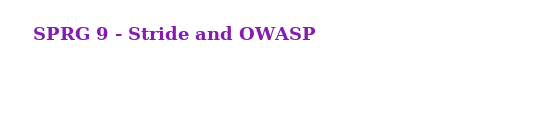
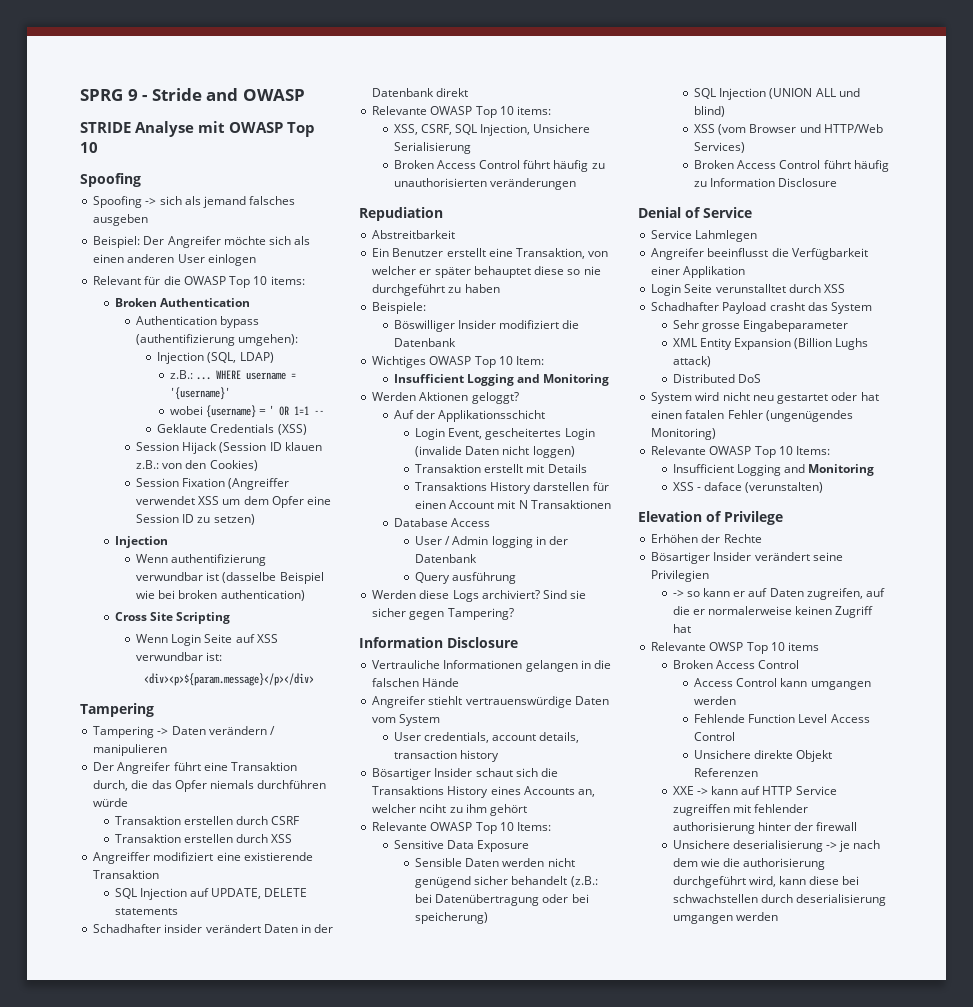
+ STRIDE Analyse mit OWASP Top 10
+ Spoofing
+ Spoofing -> sich als jemand falsches ausgeben
+ Beispiel: Der Angreifer möchte sich als einen anderen User einlogen
+ Relevant für die OWASP Top 10 items:
+ Broken Authentication
+ Authentication bypass (authentifizierung umgehen):
+ Injection (SQL, LDAP)
+ z.B.: ... WHERE username = '{username}'
+ wobei {username} = ' OR 1=1 --
+ Geklaute Credentials (XSS)
+ Session Hijack (Session ID klauen z.B.: von den Cookies)
+ Session Fixation (Angreiffer verwendet XSS um dem Opfer eine Session ID zu setzen)
+ Injection
+ Wenn authentifizierung verwundbar ist (dasselbe Beispiel wie bei broken authentication)
+ Cross Site Scripting
+ Wenn Login Seite auf XSS verwundbar ist:
+ <div><p>${param.message}</p></div>
+ Tampering
+ Tampering -> Daten verändern / manipulieren
+ Der Angreifer führt eine Transaktion durch, die das Opfer niemals durchführen würde
+ Transaktion erstellen durch CSRF
+ Transaktion erstellen durch XSS
+ Angreiffer modifiziert eine existierende Transaktion
+ SQL Injection auf UPDATE, DELETE statements
+ Schadhafter insider verändert Daten in der Datenbank direkt
+ Relevante OWASP Top 10 items:
+ XSS, CSRF, SQL Injection, Unsichere Serialisierung
+ Broken Access Control führt häufig zu unauthorisierten veränderungen
+ Repudiation
+ Abstreitbarkeit
+ Ein Benutzer erstellt eine Transaktion, von welcher er später behauptet diese so nie durchgeführt zu haben
+ Beispiele:
+ Böswilliger Insider modifiziert die Datenbank
+ Wichtiges OWASP Top 10 Item:
+ Insufficient Logging and Monitoring
+ Werden Aktionen geloggt?
+ Auf der Applikationsschicht
+ Login Event, gescheitertes Login (invalide Daten nicht loggen)
+ Transaktion erstellt mit Details
+ Transaktions History darstellen für einen Account mit N Transaktionen
+ Database Access
+ User / Admin logging in der Datenbank
+ Query ausführung
+ Werden diese Logs archiviert? Sind sie sicher gegen Tampering?
+ Information Disclosure
+ Vertrauliche Informationen gelangen in die falschen Hände
+ Angreifer stiehlt vertrauenswürdige Daten vom System
+ User credentials, account details, transaction history
+ Bösartiger Insider schaut sich die Transaktions History eines Accounts an, welcher nciht zu ihm gehört
+ Relevante OWASP Top 10 Items:
+ Sensitive Data Exposure
+ Sensible Daten werden nicht genügend sicher behandelt (z.B.: bei Datenübertragung oder bei speicherung)
+ SQL Injection (UNION ALL und blind)
+ XSS (vom Browser und HTTP/Web Services)
+ Broken Access Control führt häufig zu Information Disclosure
+ Denial of Service
+ Service Lahmlegen
+ Angreifer beeinflusst die Verfügbarkeit einer Applikation
+ Login Seite verunstalltet durch XSS
+ Schadhafter Payload crasht das System
+ Sehr grosse Eingabeparameter
+ XML Entity Expansion (Billion Lughs attack)
+ Distributed DoS
+ System wird nicht neu gestartet oder hat einen fatalen Fehler (ungenügendes Monitoring)
+ Relevante OWASP Top 10 Items:
+ Insufficient Logging and Monitoring
+ XSS - daface (verunstalten)
+ Elevation of Privilege
+ Erhöhen der Rechte
+ Bösartiger Insider verändert seine Privilegien
+ -> so kann er auf Daten zugreifen, auf die er normalerweise keinen Zugriff hat
+ Relevante OWSP Top 10 items
+ Broken Access Control
+ Access Control kann umgangen werden
+ Fehlende Function Level Access Control
+ Unsichere direkte Objekt Referenzen
+ XXE -> kann auf HTTP Service zugreiffen mit fehlender authorisierung hinter der firewall
+ Unsichere deserialisierung -> je nach dem wie die authorisierung durchgeführt wird, kann diese bei schwachstellen durch deserialisierung umgangen werden

